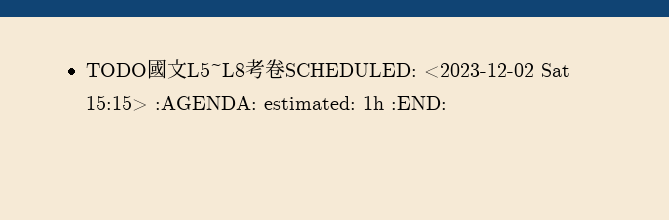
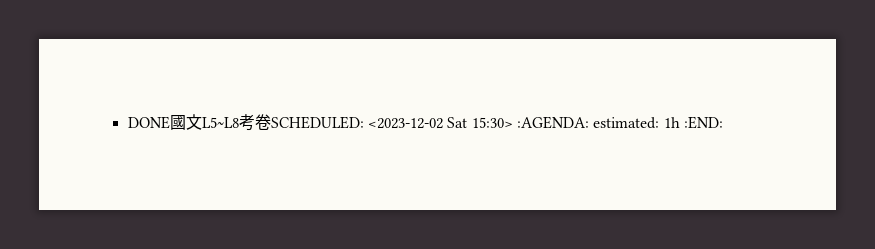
- TODO國文L5~L8考卷SCHEDULED: <2023-12-02 Sat 15:15> :AGENDA: estimated: 1h :END:
+ DONE國文L5~L8考卷SCHEDULED: <2023-12-02 Sat 15:30> :AGENDA: estimated: 1h :END:

